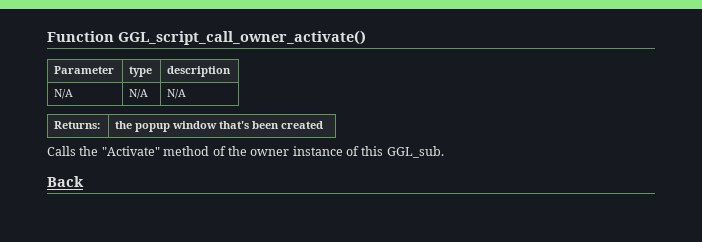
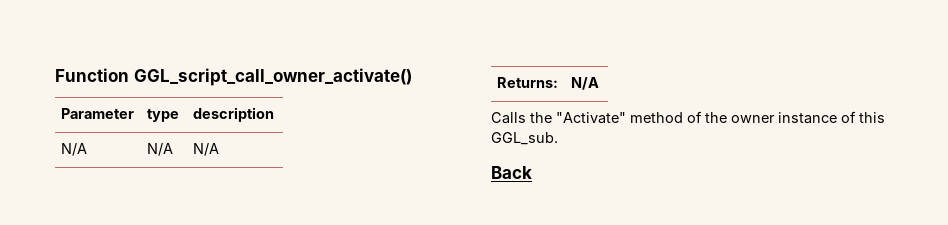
- Returns: | the popup window that's been created
+ Returns: | N/A

